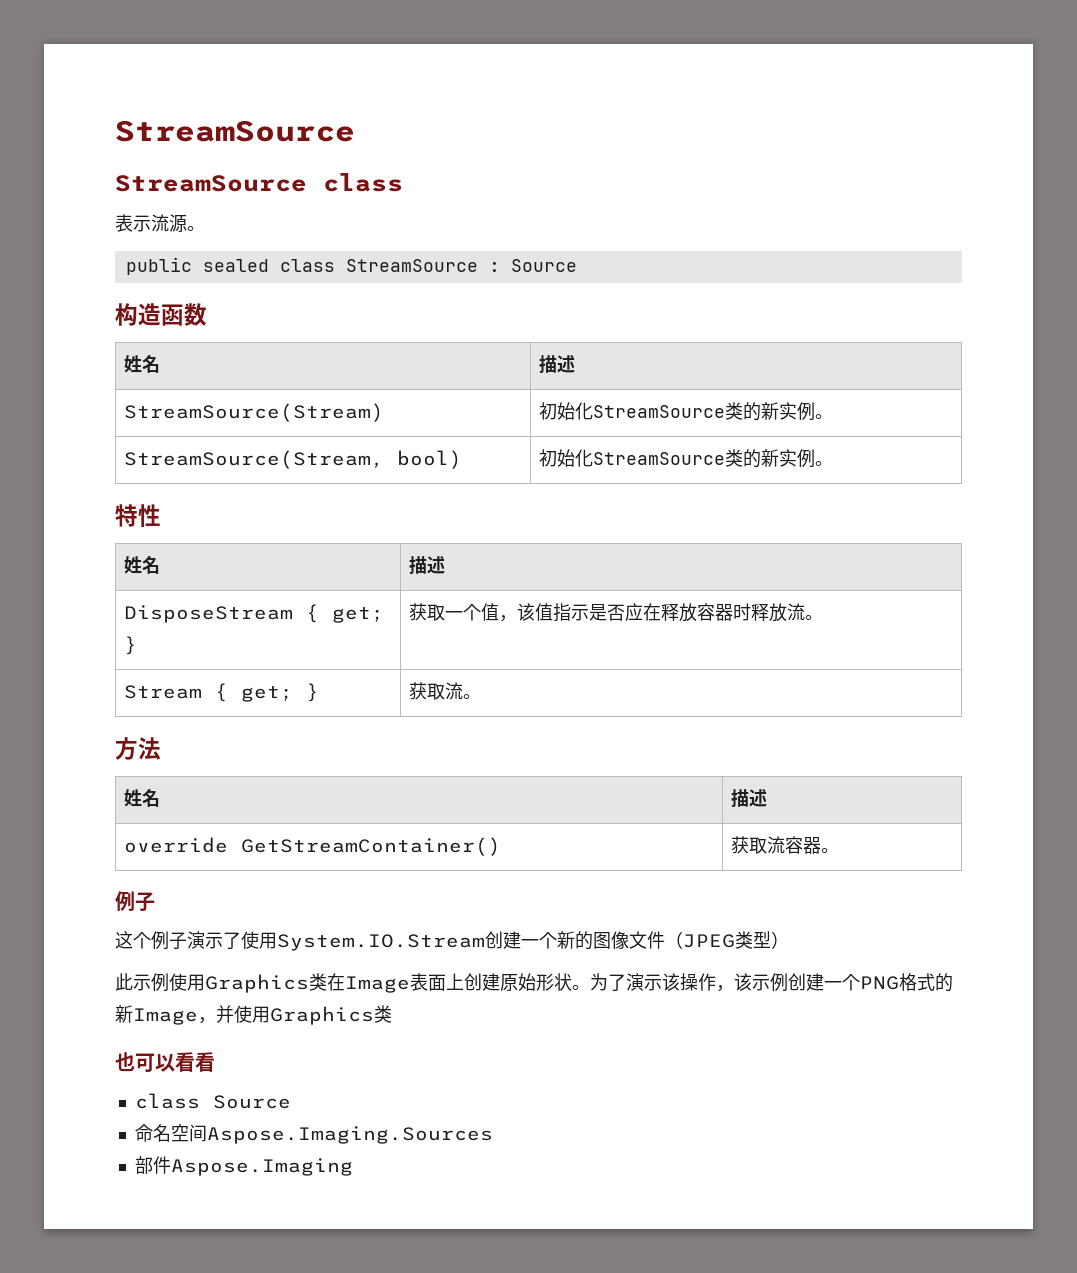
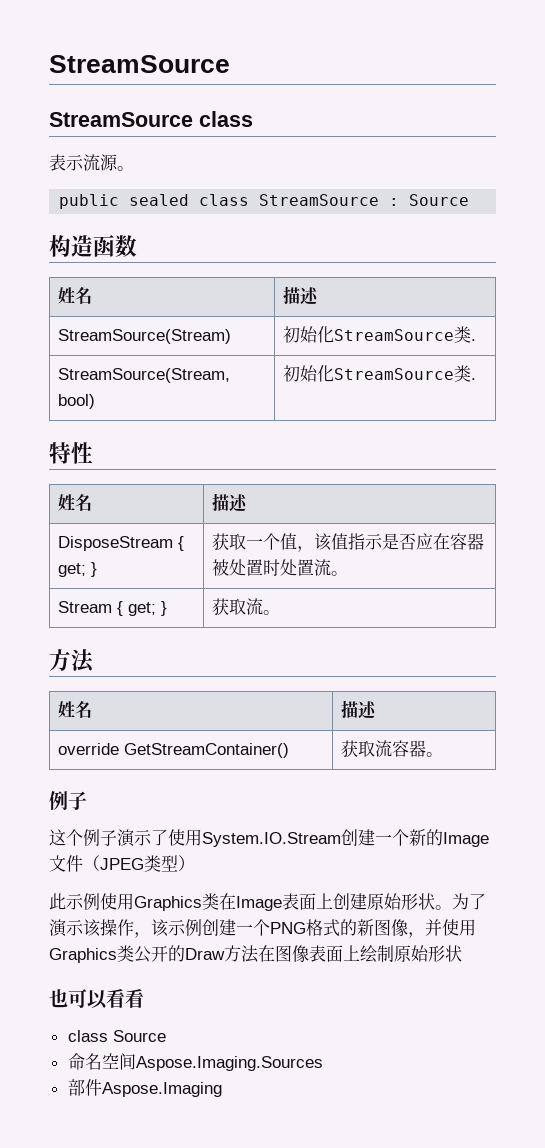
- StreamSource(Stream) | 初始化StreamSource类的新实例。
+ StreamSource(Stream) | 初始化StreamSource类.
- StreamSource(Stream, bool) | 初始化StreamSource类的新实例。
+ StreamSource(Stream, bool) | 初始化StreamSource类.
- DisposeStream { get; } | 获取一个值，该值指示是否应在释放容器时释放流。
+ DisposeStream { get; } | 获取一个值，该值指示是否应在容器被处置时处置流。
- 这个例子演示了使用System.IO.Stream创建一个新的图像文件（JPEG类型）
+ 这个例子演示了使用System.IO.Stream创建一个新的Image文件（JPEG类型）
- 为了演示该操作，该示例创建一个PNG格式的新Image，并使用Graphics类
+ 为了演示该操作，该示例创建一个PNG格式的新图像，并使用Graphics类公开的Draw方法在图像表面上绘制原始形状

